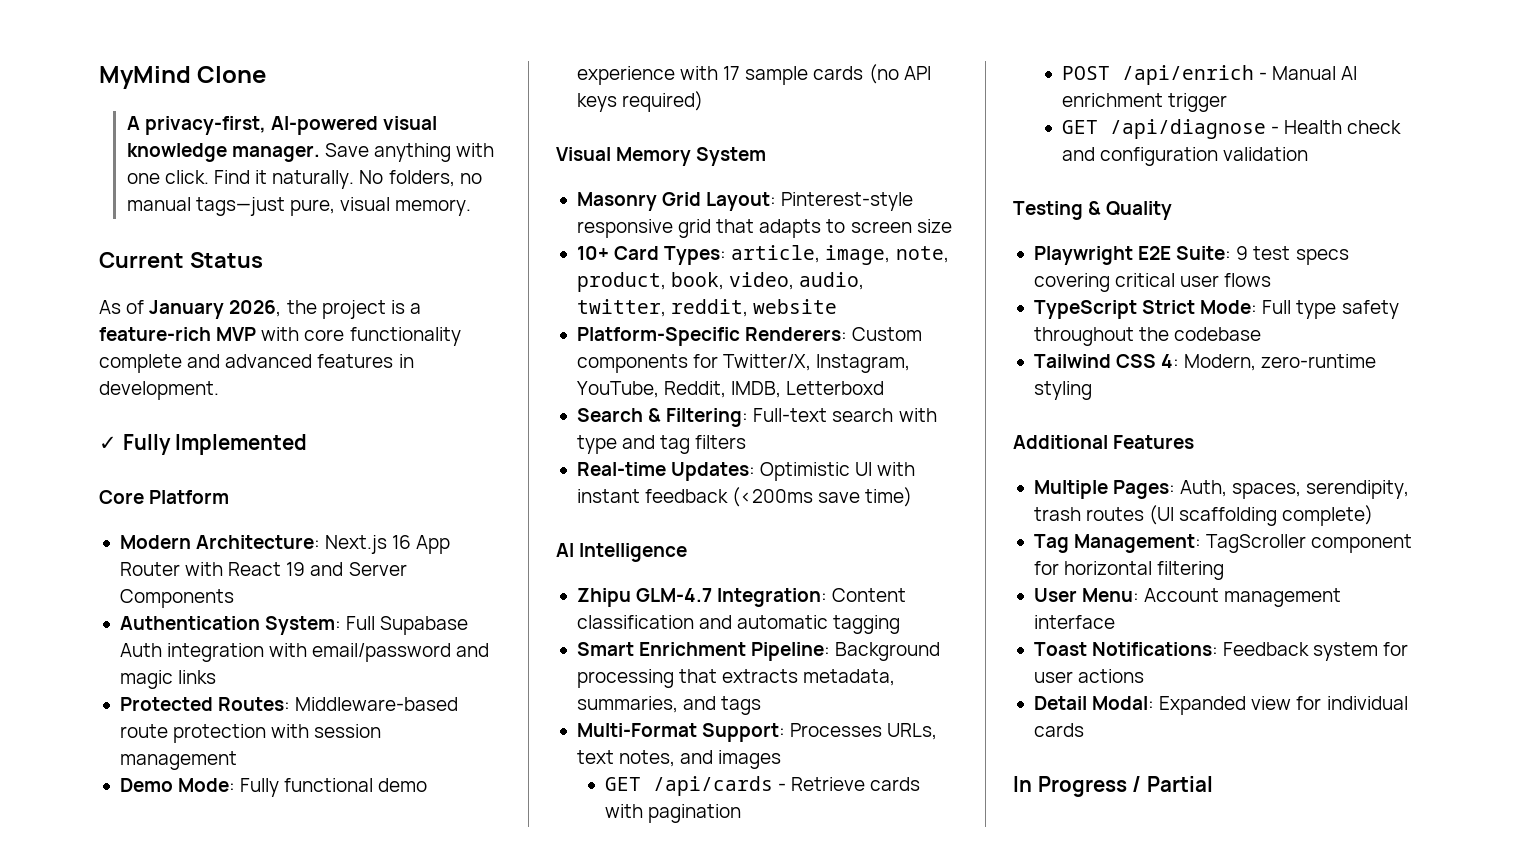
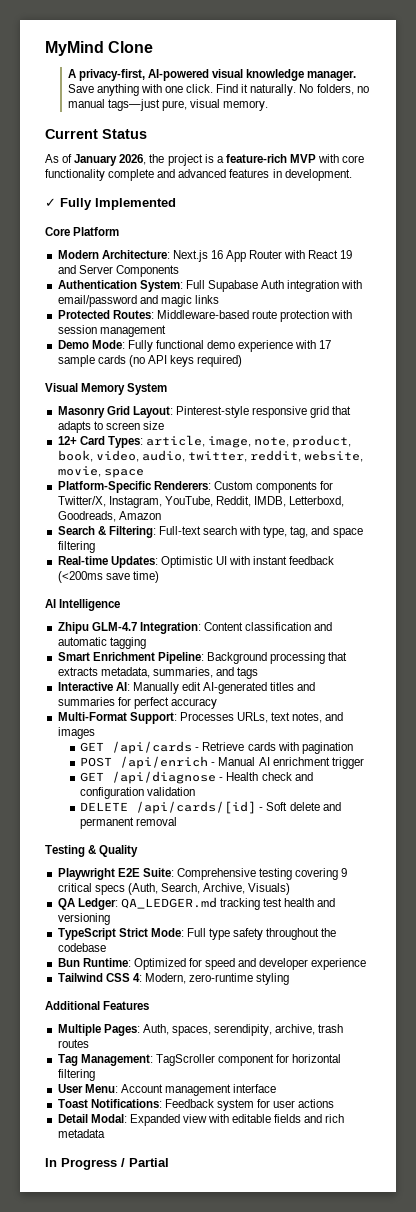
- 10+ Card Types: article, image, note, product, book, video, audio, twitter, reddit, website
+ 12+ Card Types: article, image, note, product, book, video, audio, twitter, reddit, website, movie, space
- Platform-Specific Renderers: Custom components for Twitter/X, Instagram, YouTube, Reddit, IMDB, Letterboxd
+ Platform-Specific Renderers: Custom components for Twitter/X, Instagram, YouTube, Reddit, IMDB, Letterboxd, Goodreads, Amazon
- Search & Filtering: Full-text search with type and tag filters
+ Search & Filtering: Full-text search with type, tag, and space filtering
+ Interactive AI: Manually edit AI-generated titles and summaries for perfect accuracy
+ DELETE /api/cards/[id] - Soft delete and permanent removal
- Playwright E2E Suite: 9 test specs covering critical user flows
+ Playwright E2E Suite: Comprehensive testing covering 9 critical specs (Auth, Search, Archive, Visuals)
+ QA Ledger: QA_LEDGER.md tracking test health and versioning
+ Bun Runtime: Optimized for speed and developer experience
- Multiple Pages: Auth, spaces, serendipity, trash routes (UI scaffolding complete)
+ Multiple Pages: Auth, spaces, serendipity, archive, trash routes
- Detail Modal: Expanded view for individual cards
+ Detail Modal: Expanded view with editable fields and rich metadata

